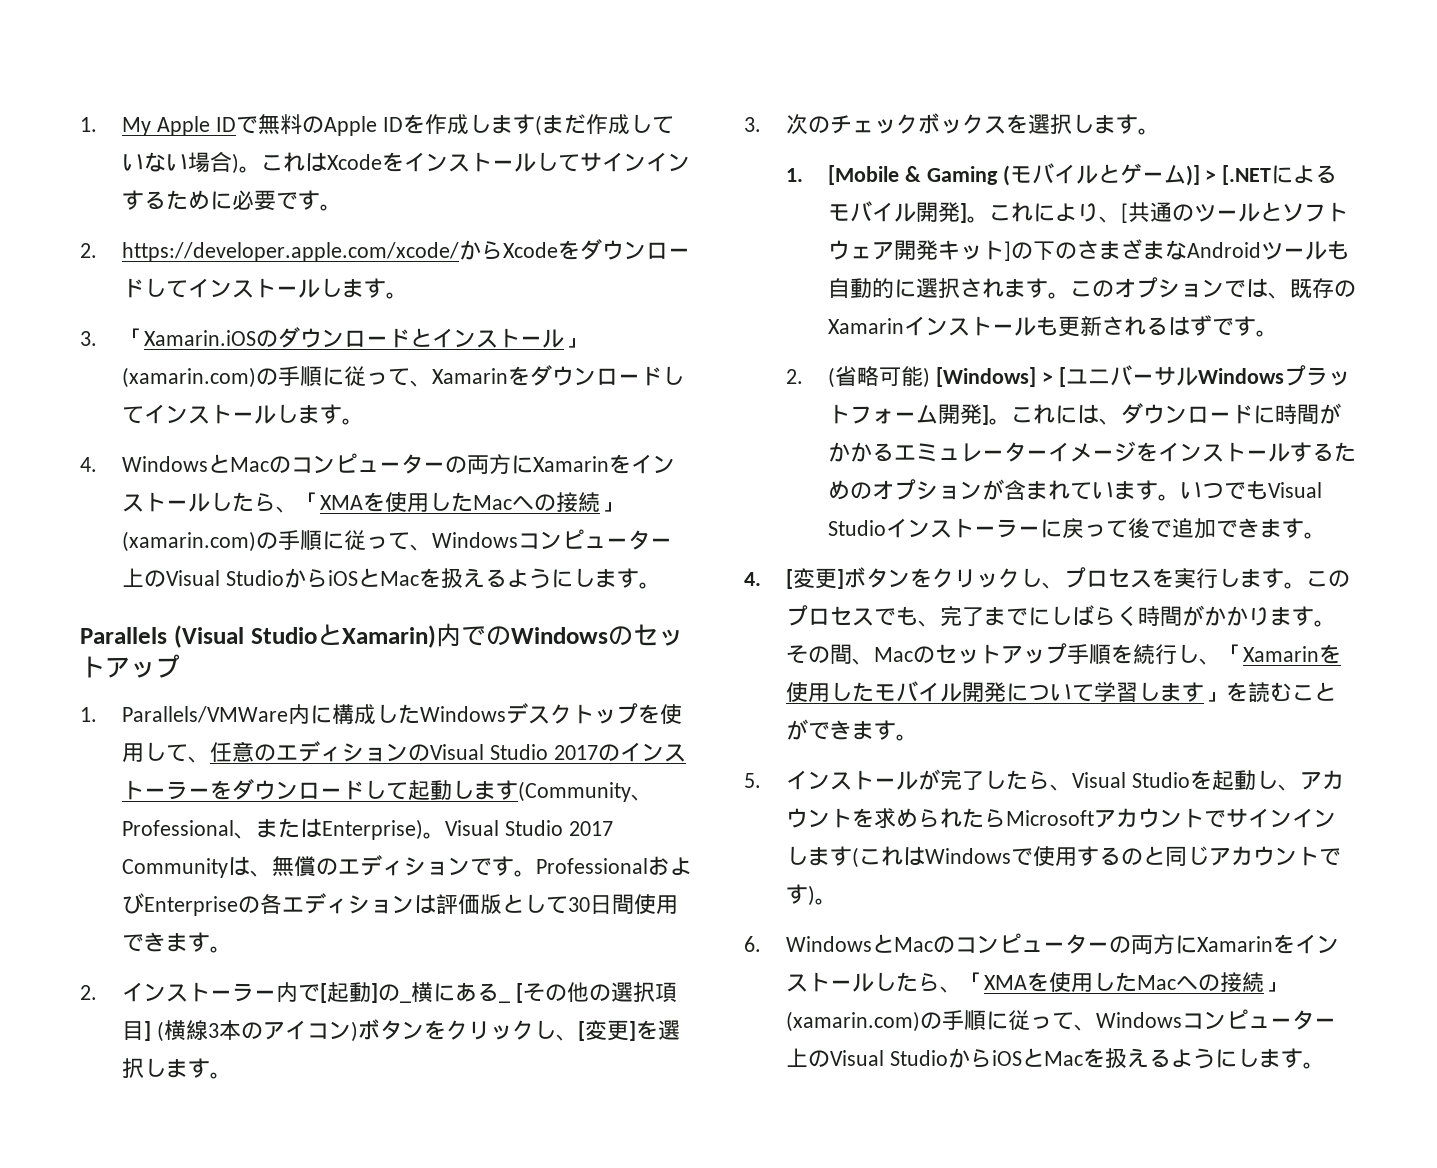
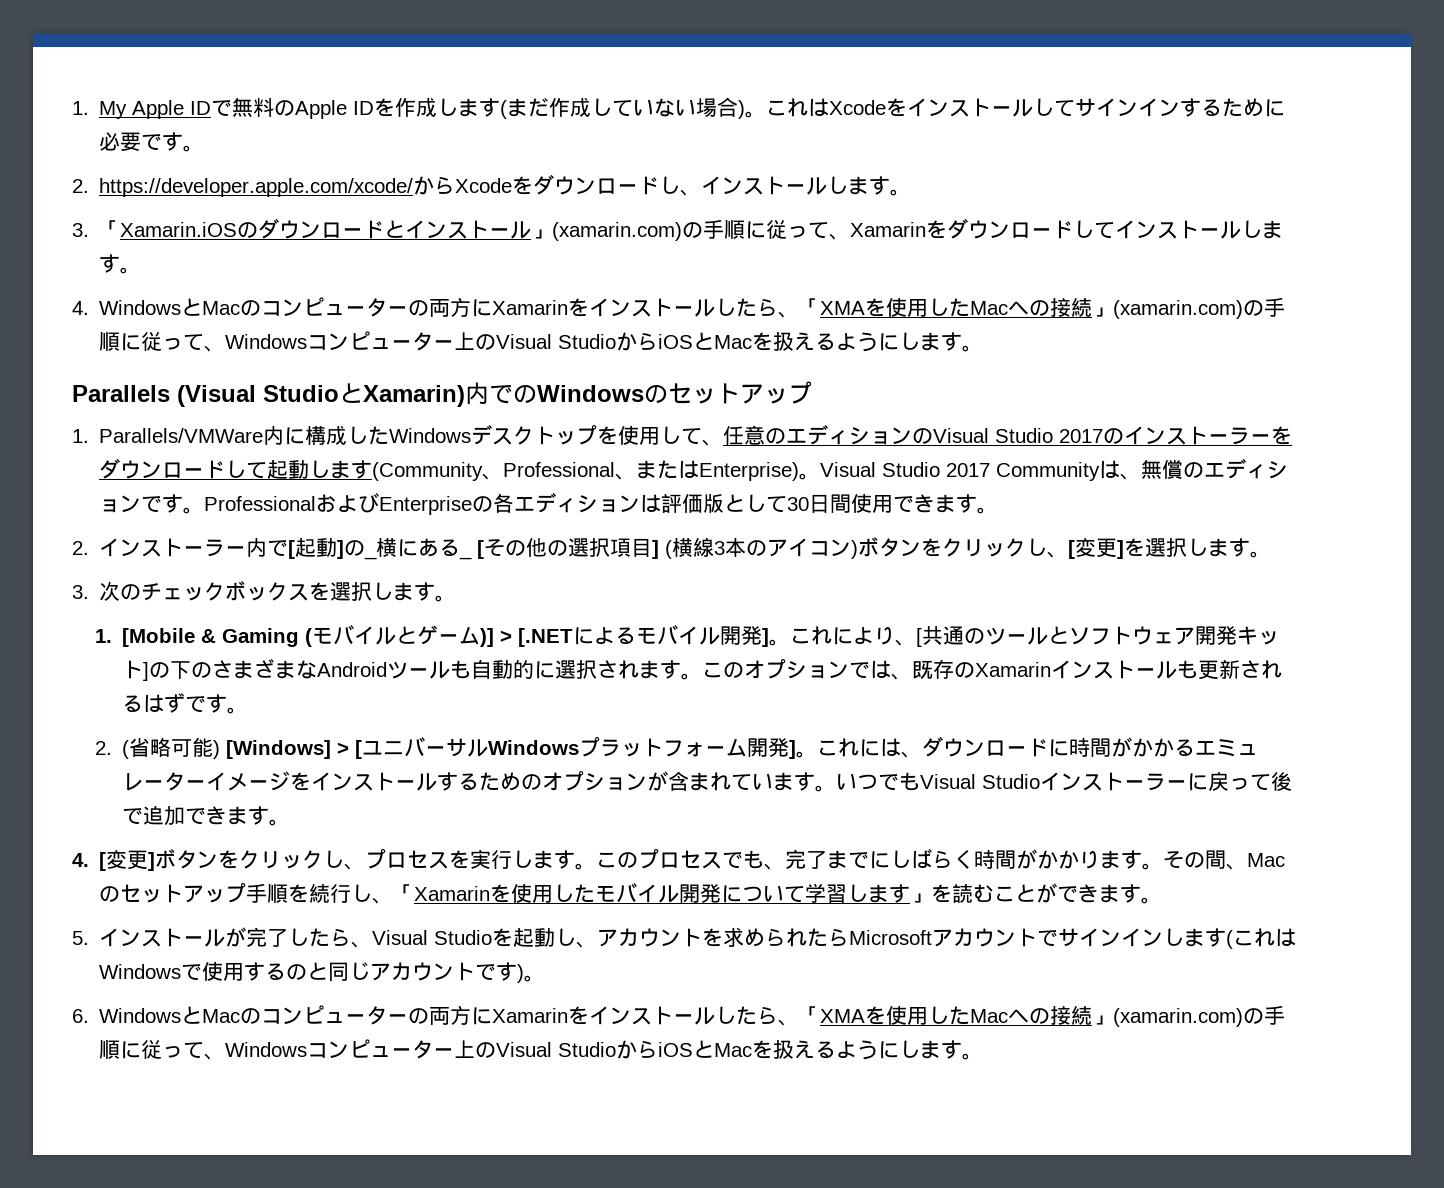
- 2. https://developer.apple.com/xcode/からXcodeをダウンロードしてインストールします。
+ 2. https://developer.apple.com/xcode/からXcodeをダウンロードし、インストールします。

